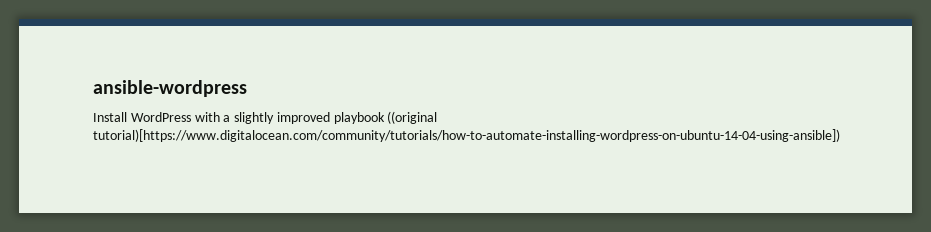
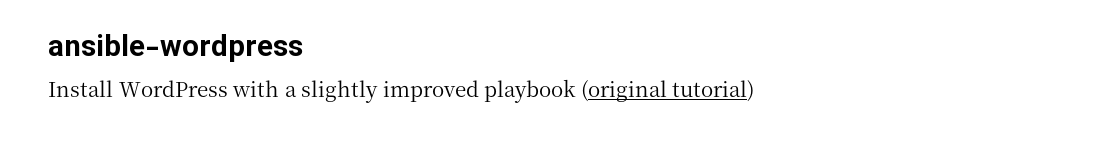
- Install WordPress with a slightly improved playbook ((original tutorial)[https://www.digitalocean.com/community/tutorials/how-to-automate-installing-wordpress-on-ubuntu-14-04-using-ansible])
+ Install WordPress with a slightly improved playbook (original tutorial)

